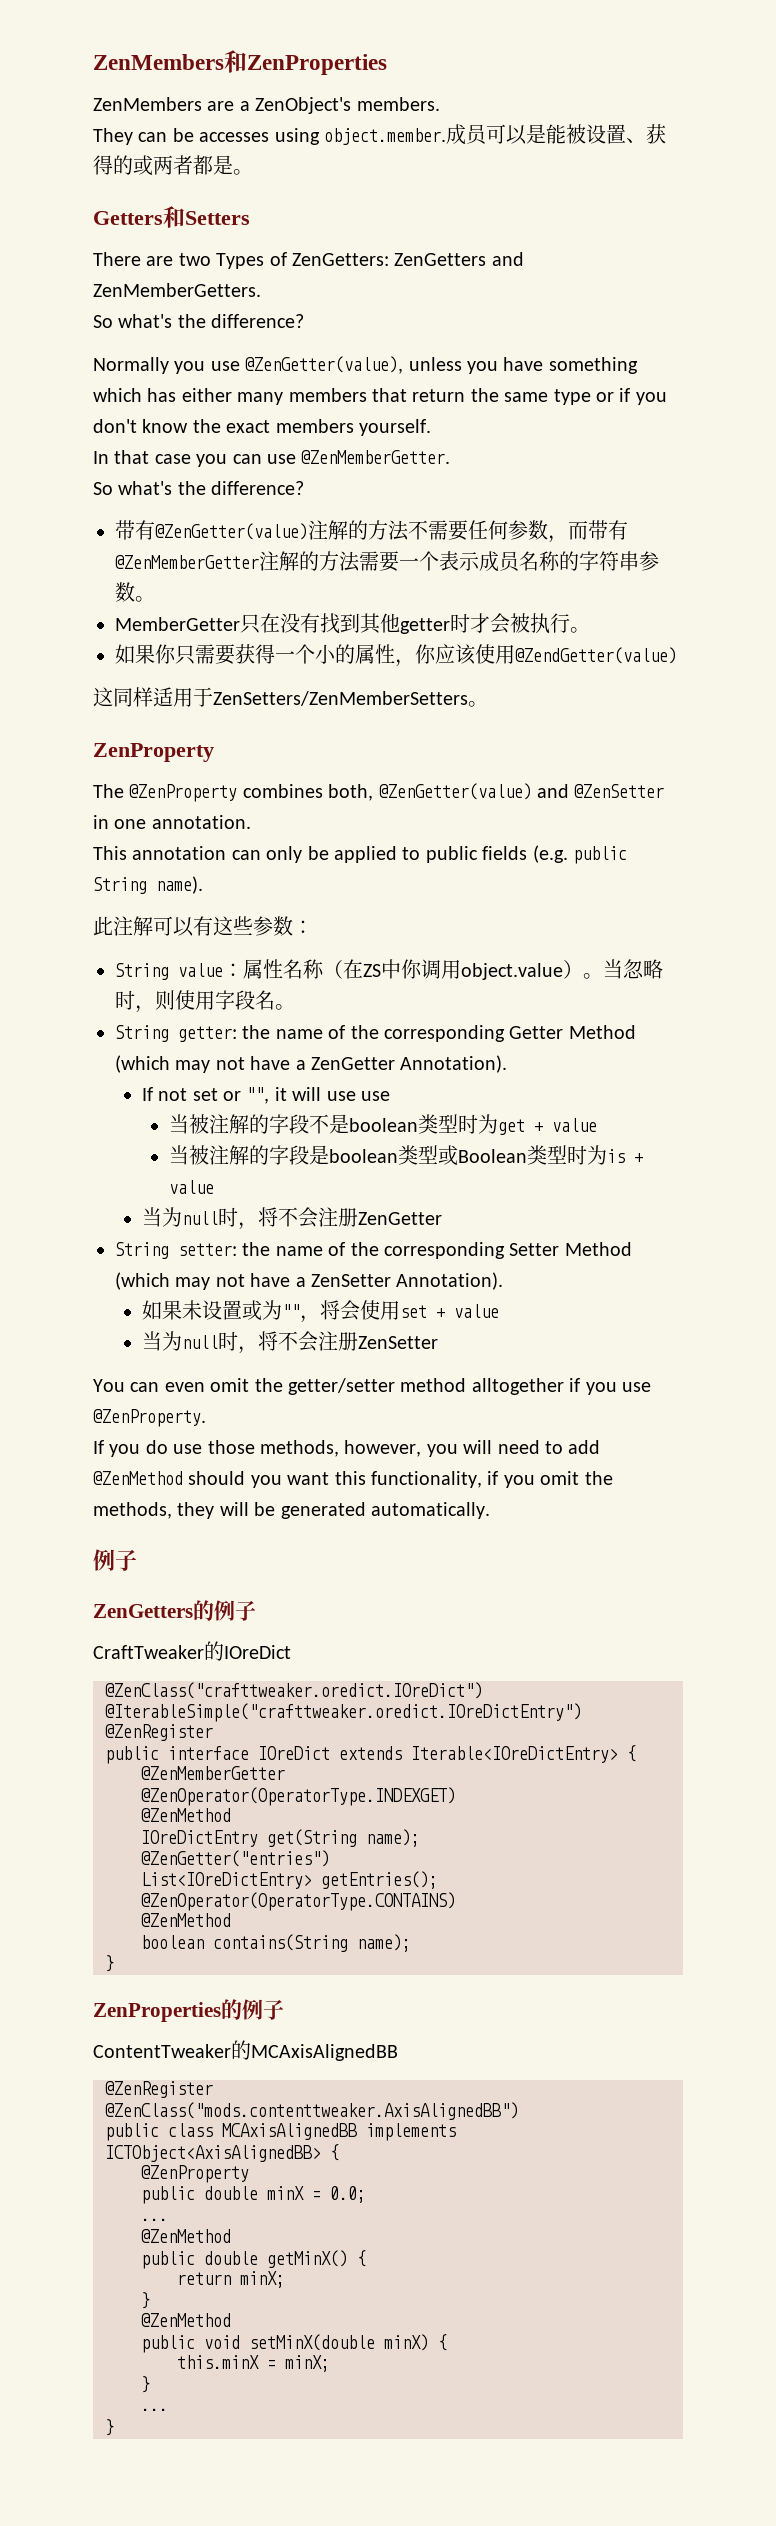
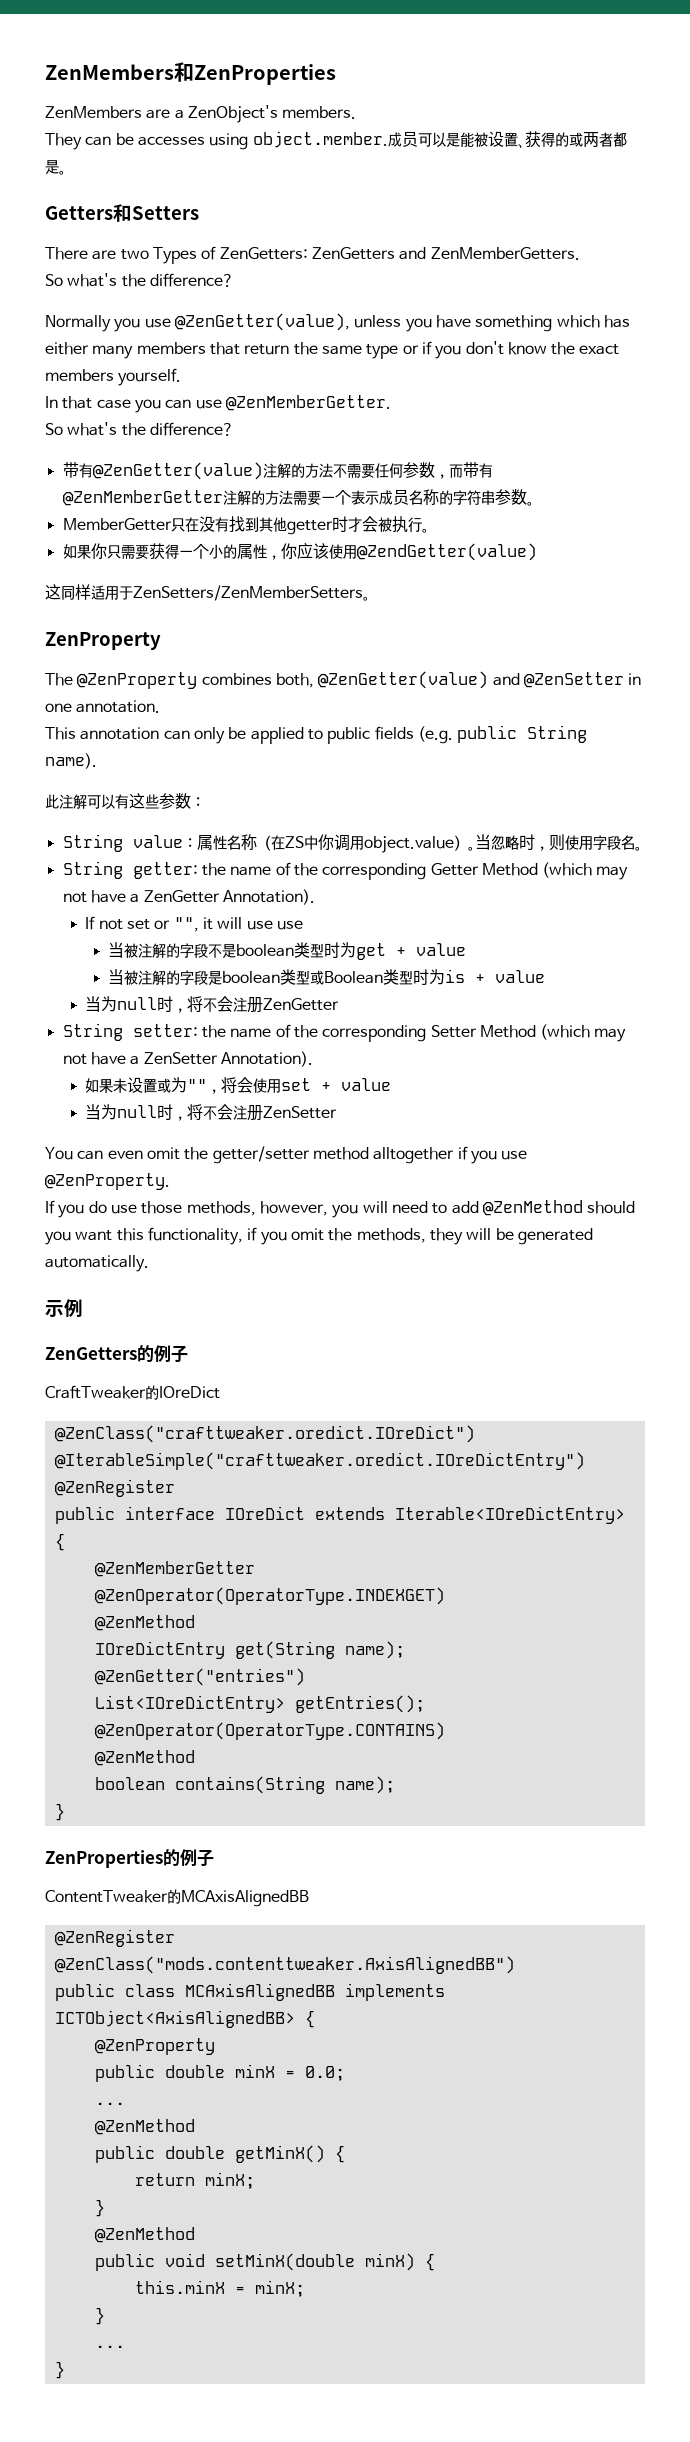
  If you do use those methods, however, you will need to add @ZenMethod should you want this functionality, if you omit the methods, they will be generated automatically.
- 例子
+ 示例

